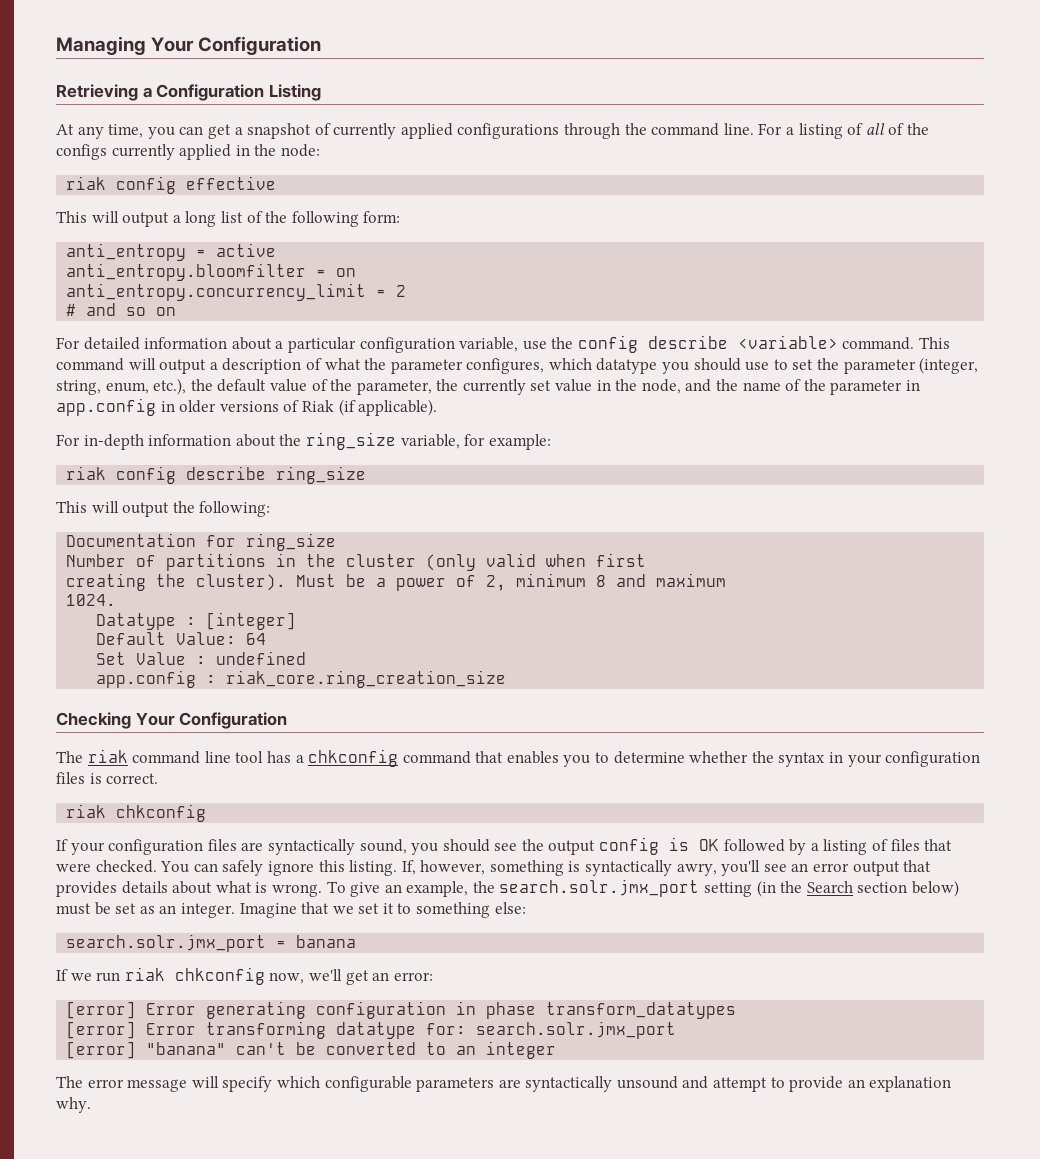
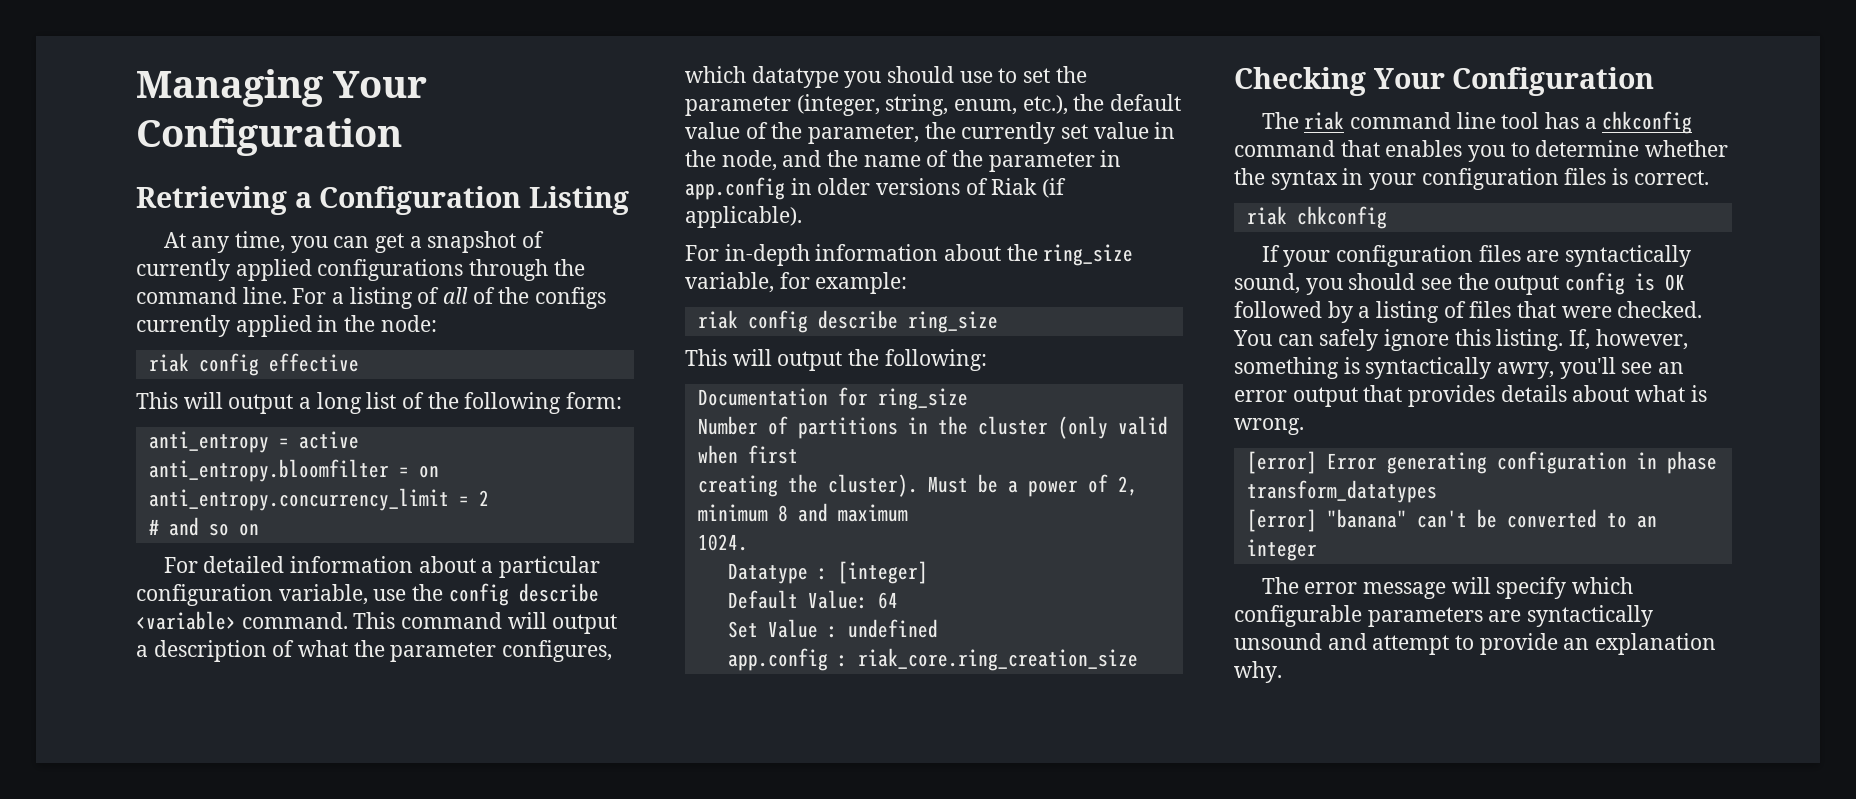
- To give an example, the search.solr.jmx_port setting (in the Search section below) must be set as an integer. Imagine that we set it to something else:
- search.solr.jmx_port = banana
- If we run riak chkconfig now, we'll get an error:
- [error] Error transforming datatype for: search.solr.jmx_port

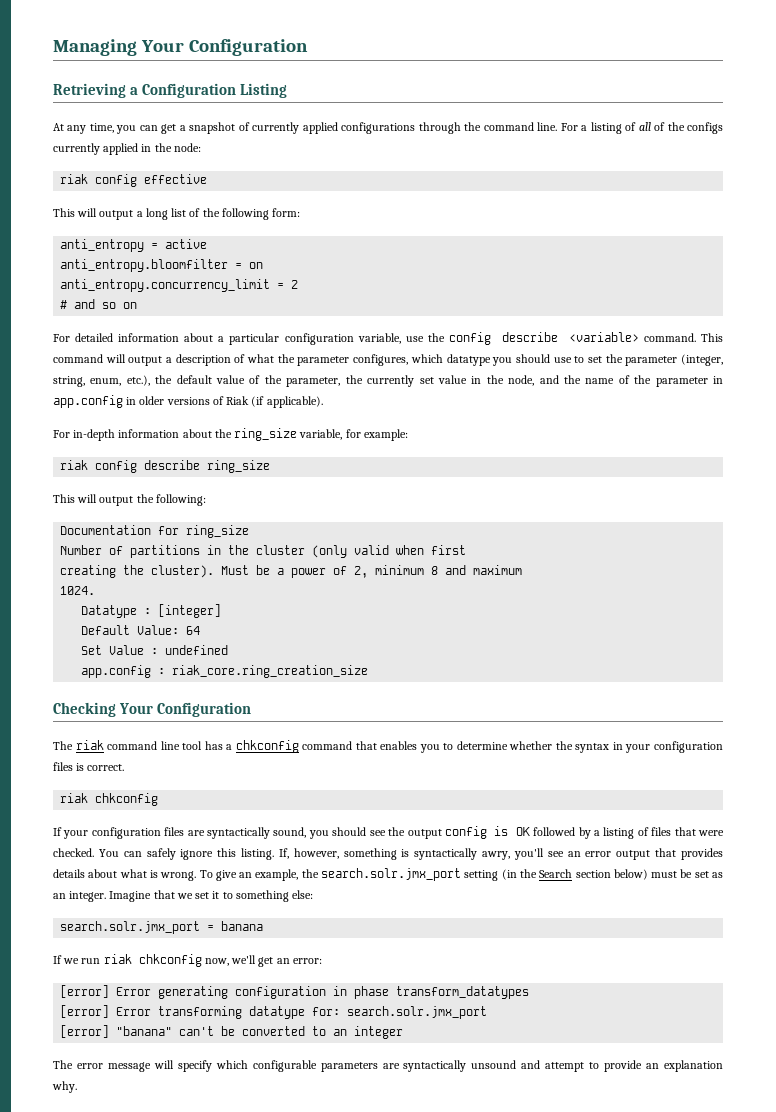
+ To give an example, the search.solr.jmx_port setting (in the Search section below) must be set as an integer. Imagine that we set it to something else:
+ search.solr.jmx_port = banana
+ If we run riak chkconfig now, we'll get an error:
+ [error] Error transforming datatype for: search.solr.jmx_port

